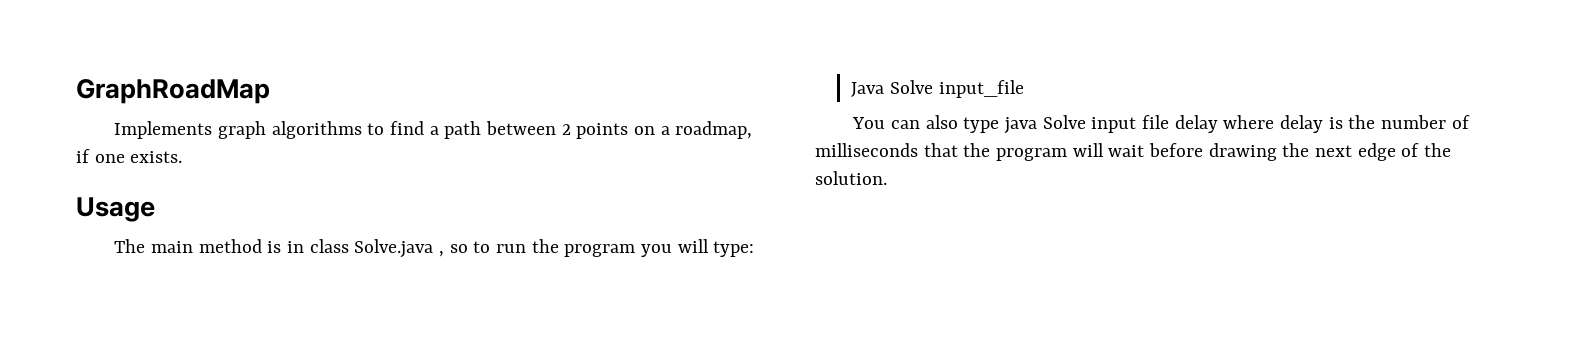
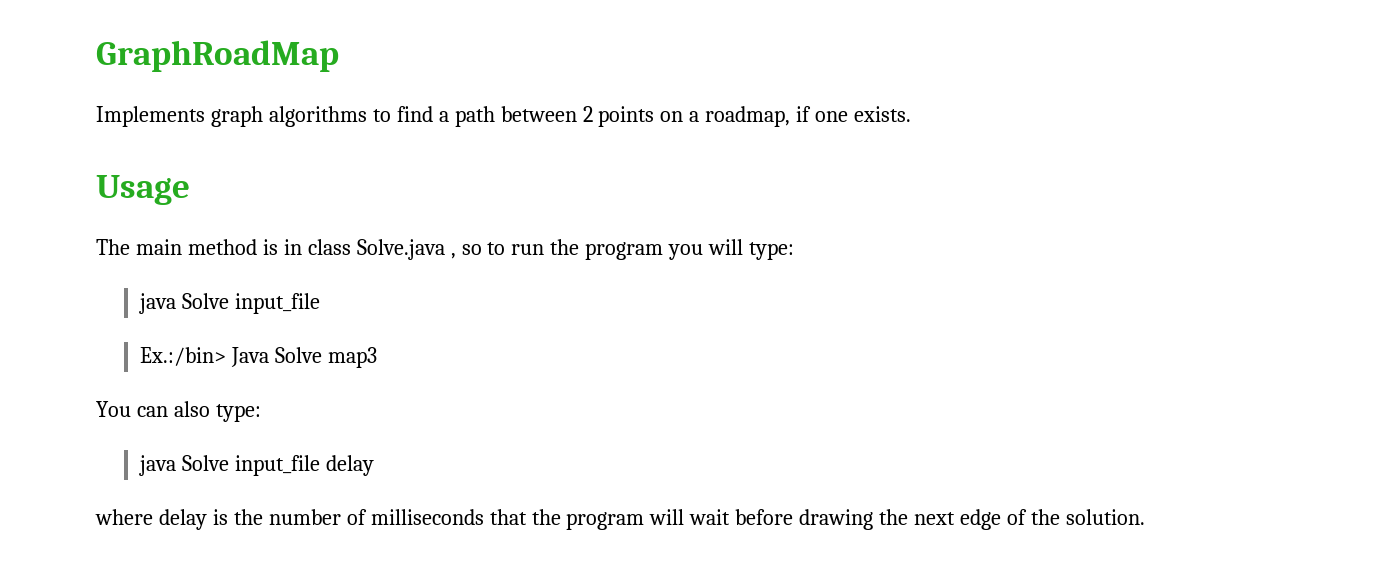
  The main method is in class Solve.java , so to run the program you will type:
- Java Solve input_file
+ java Solve input_file
+ Ex.:/bin> Java Solve map3
- You can also type java Solve input file delay where delay is the number of milliseconds that the program will wait before drawing the next edge of the solution.
+ You can also type:
+ java Solve input_file delay
+ where delay is the number of milliseconds that the program will wait before drawing the next edge of the solution.

